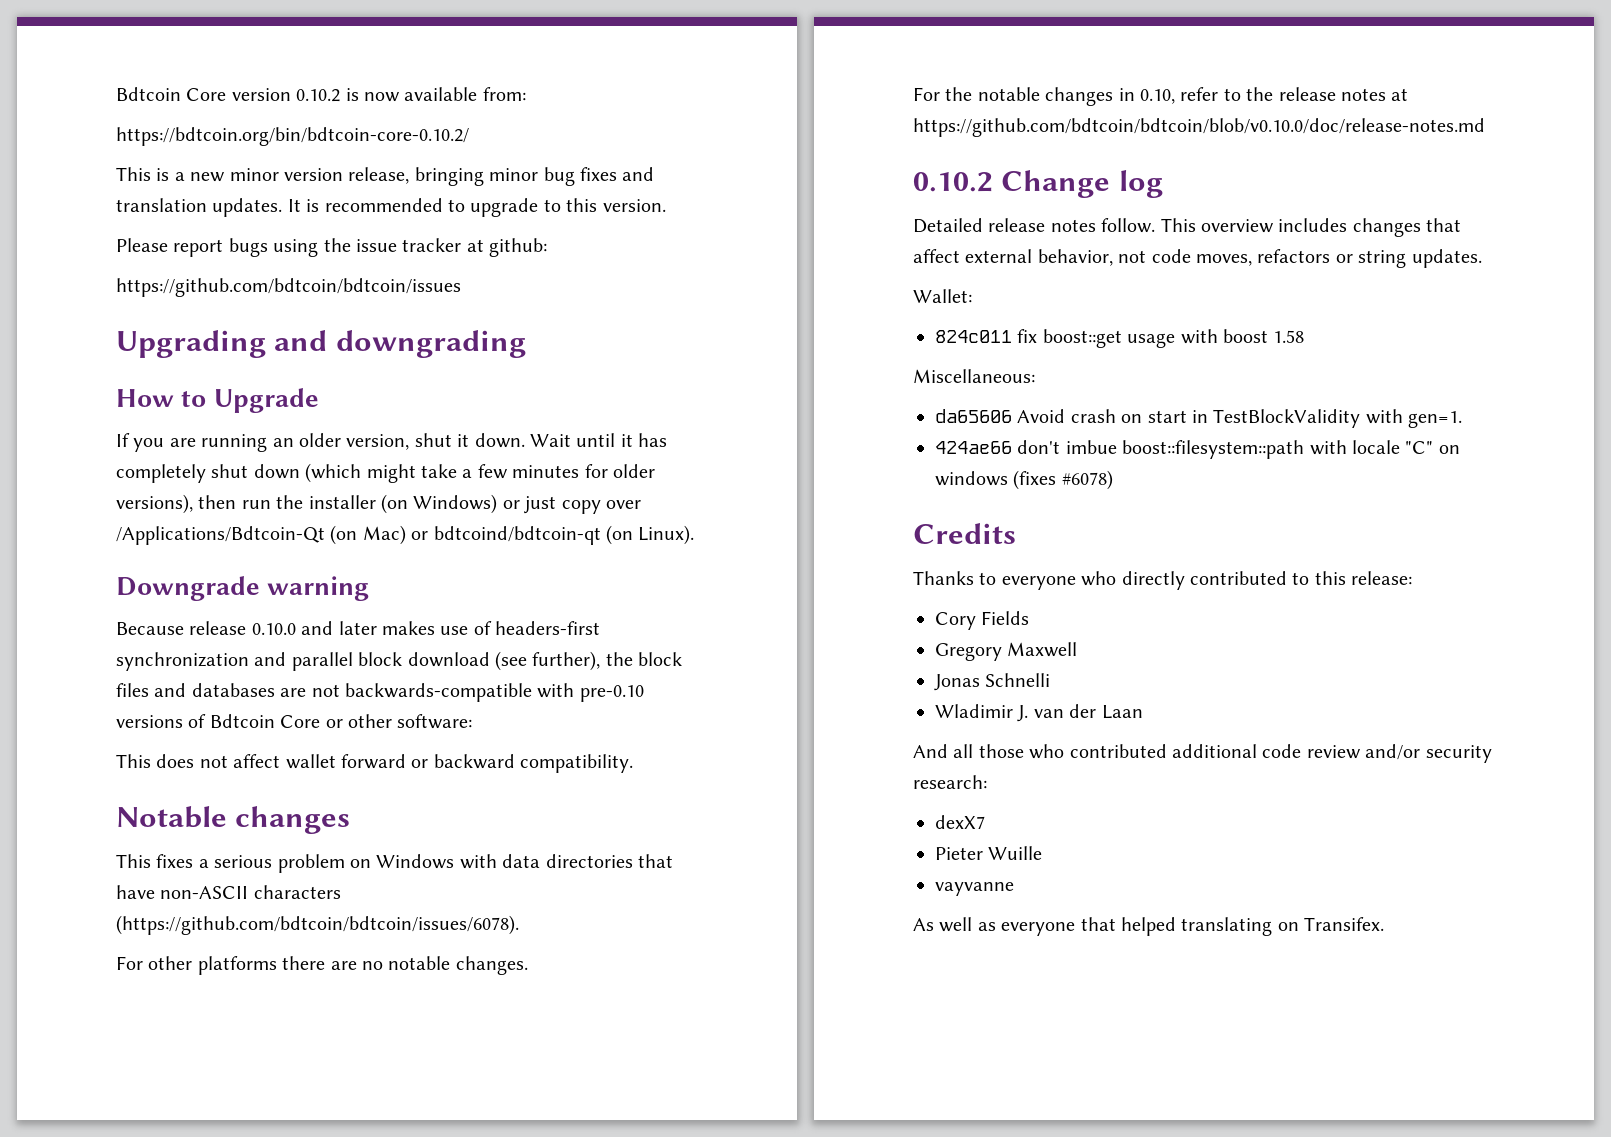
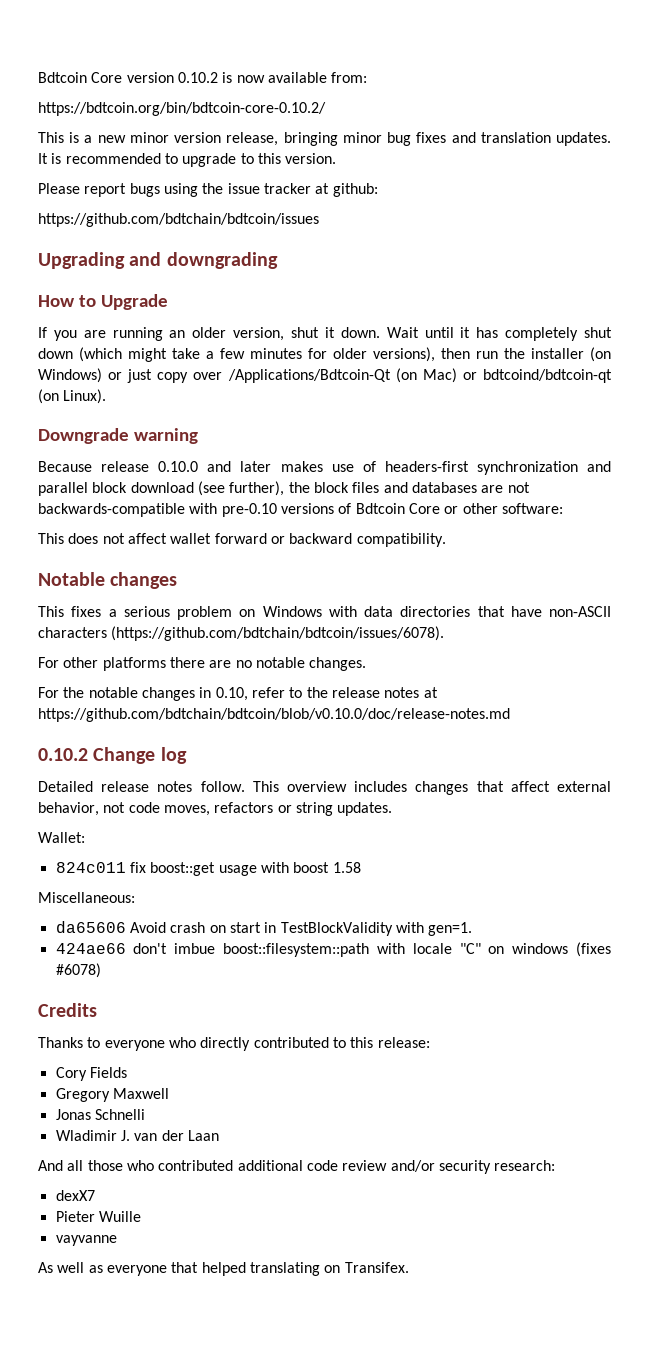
- https://github.com/bdtcoin/bdtcoin/issues
+ https://github.com/bdtchain/bdtcoin/issues
- This fixes a serious problem on Windows with data directories that have non-ASCII characters (https://github.com/bdtcoin/bdtcoin/issues/6078).
+ This fixes a serious problem on Windows with data directories that have non-ASCII characters (https://github.com/bdtchain/bdtcoin/issues/6078).
- For the notable changes in 0.10, refer to the release notes at https://github.com/bdtcoin/bdtcoin/blob/v0.10.0/doc/release-notes.md
+ For the notable changes in 0.10, refer to the release notes at https://github.com/bdtchain/bdtcoin/blob/v0.10.0/doc/release-notes.md

